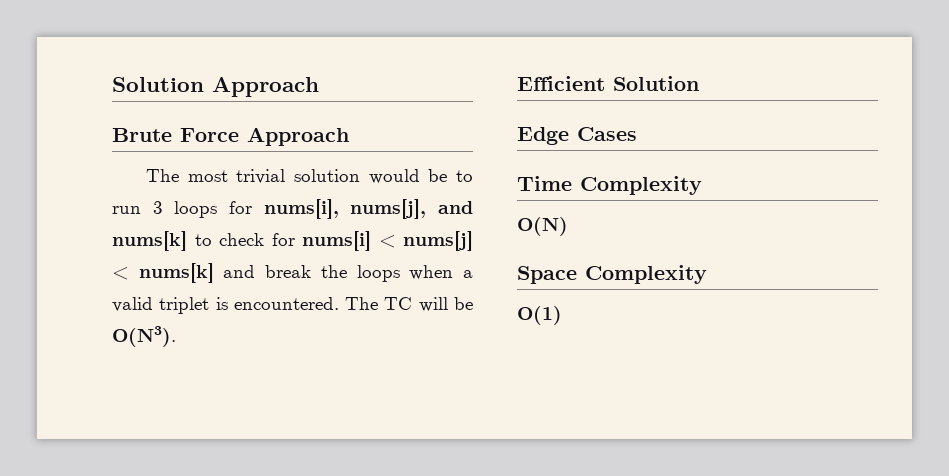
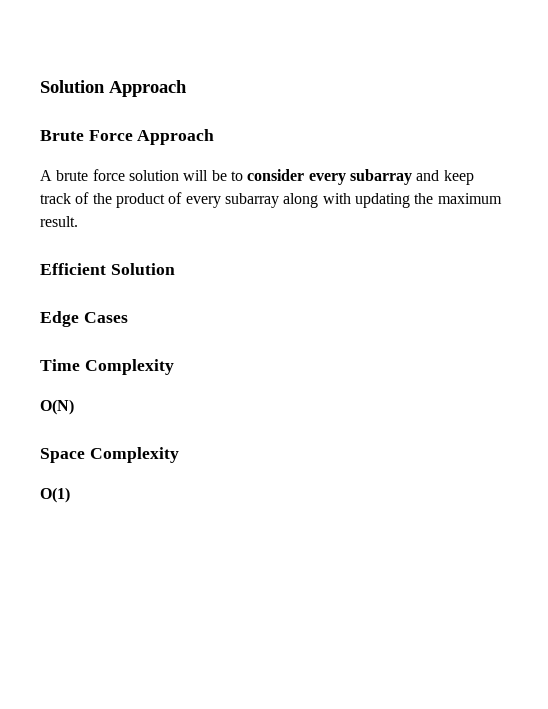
- The most trivial solution would be to run 3 loops for nums[i], nums[j], and nums[k] to check for nums[i] < nums[j] < nums[k] and break the loops when a valid triplet is encountered. The TC will be O(N3).
+ A brute force solution will be to consider every subarray and keep track of the product of every subarray along with updating the maximum result.

